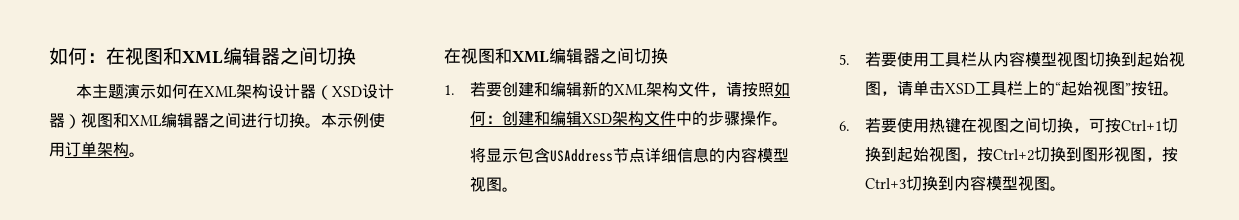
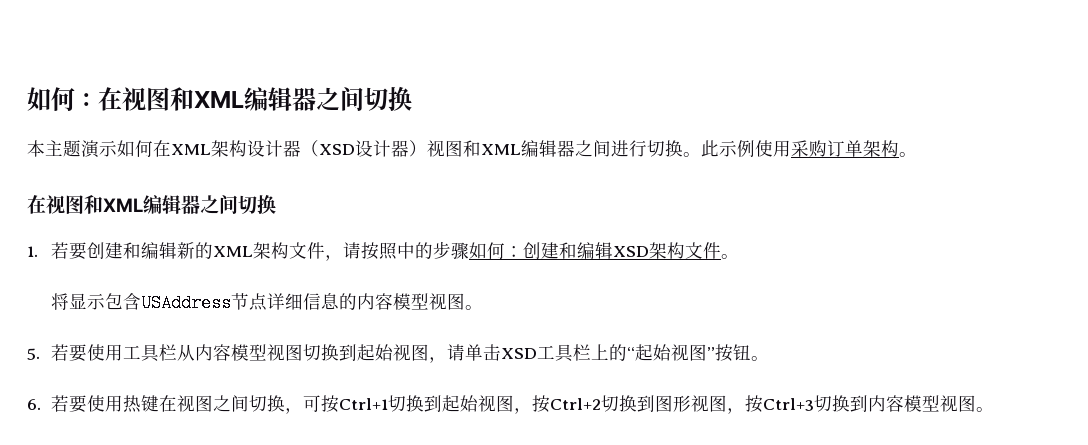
- 本示例使用订单架构。
+ 此示例使用采购订单架构。
- 1.若要创建和编辑新的XML架构文件，请按照如何：创建和编辑XSD架构文件中的步骤操作。
+ 1.若要创建和编辑新的XML架构文件，请按照中的步骤如何：创建和编辑XSD架构文件。

